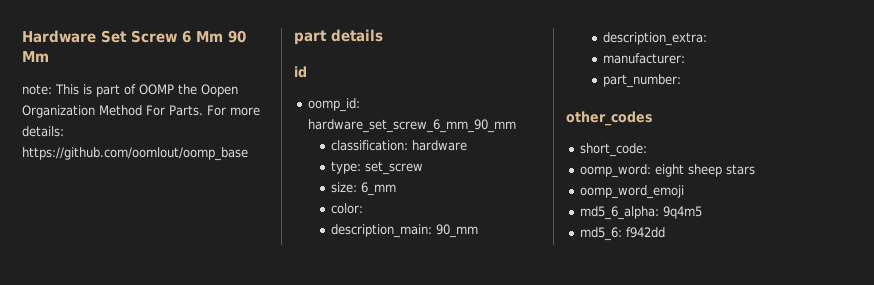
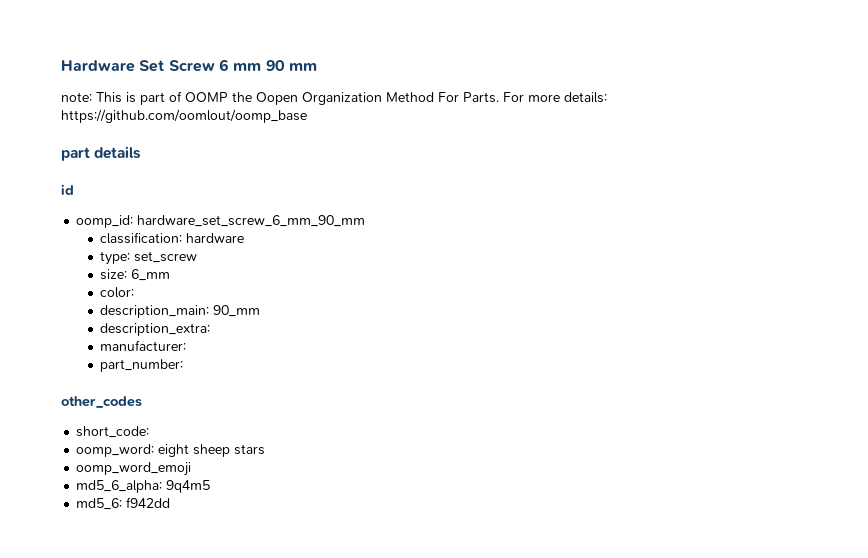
- Hardware Set Screw 6 Mm 90 Mm
+ Hardware Set Screw 6 mm 90 mm

